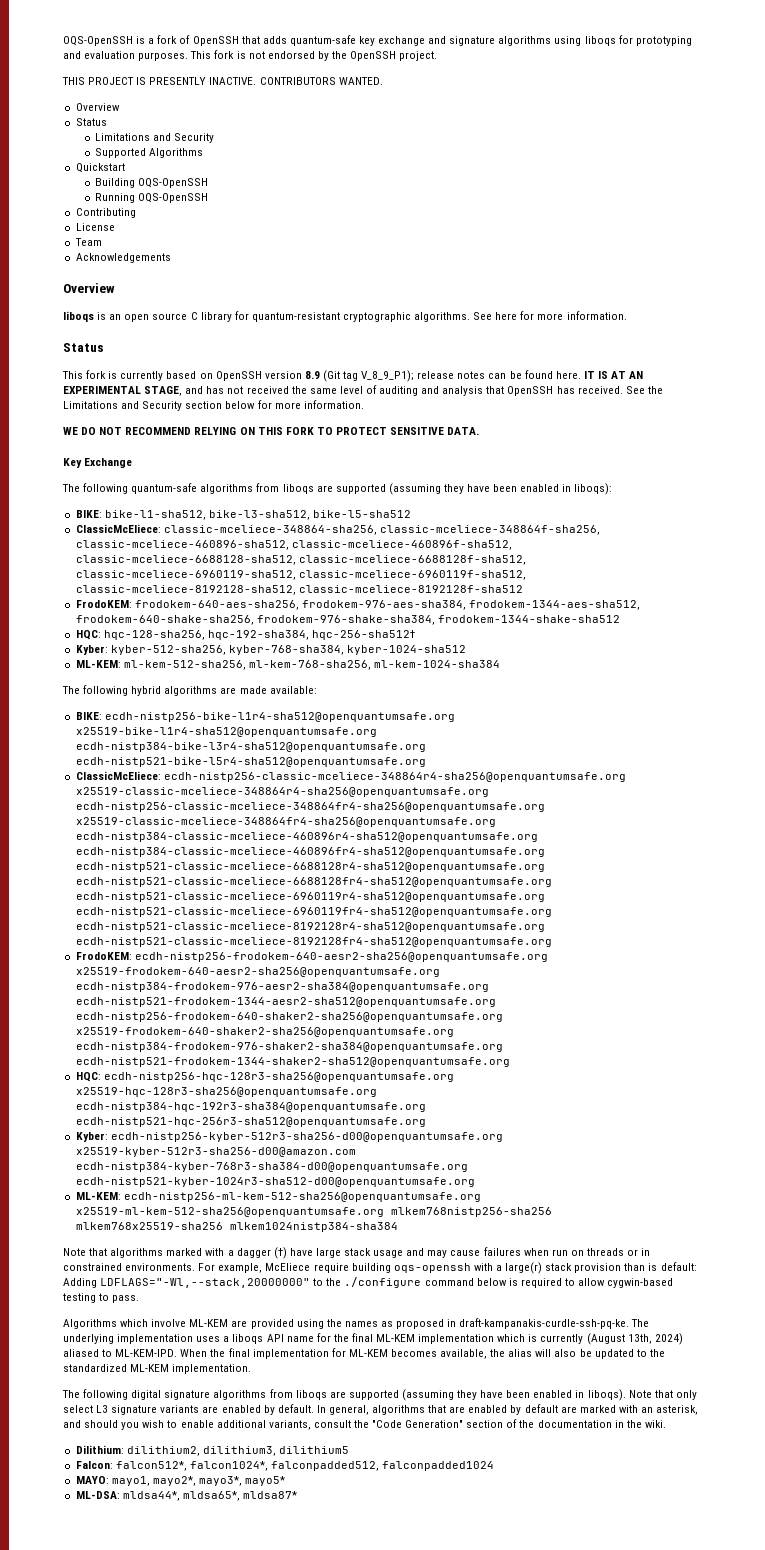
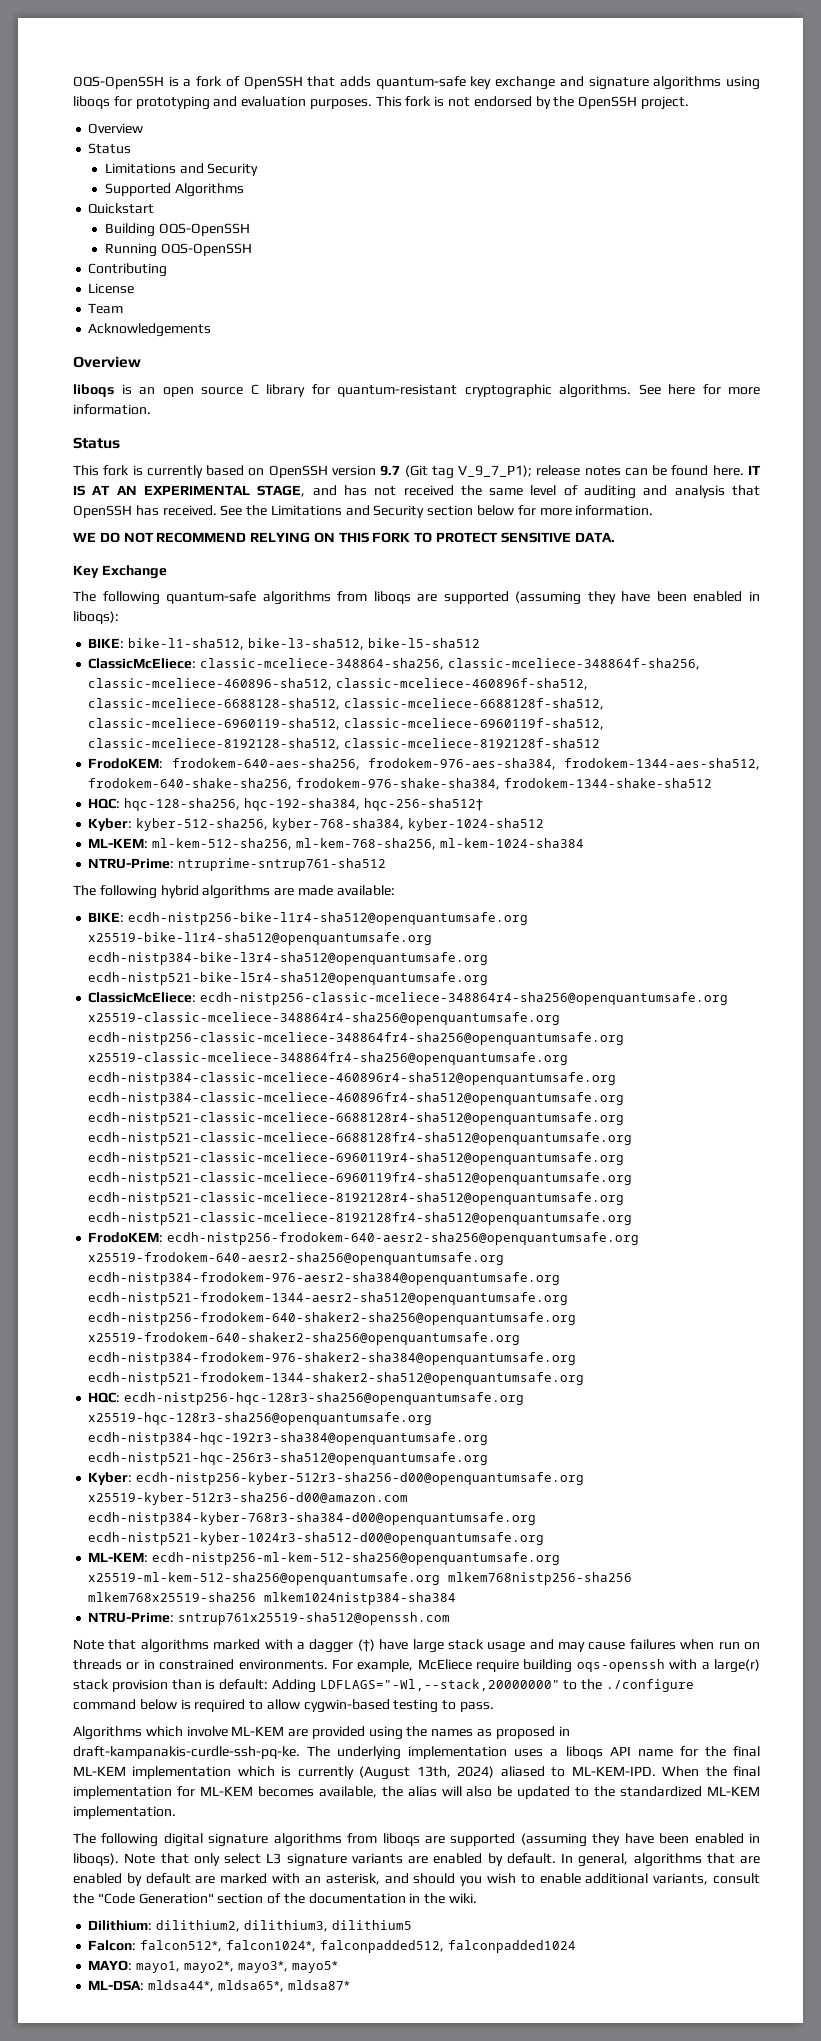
- THIS PROJECT IS PRESENTLY INACTIVE. CONTRIBUTORS WANTED.
- This fork is currently based on OpenSSH version 8.9 (Git tag V_8_9_P1); release notes can be found here.
+ This fork is currently based on OpenSSH version 9.7 (Git tag V_9_7_P1); release notes can be found here.
+ NTRU-Prime: ntruprime-sntrup761-sha512
+ NTRU-Prime: sntrup761x25519-sha512@openssh.com

